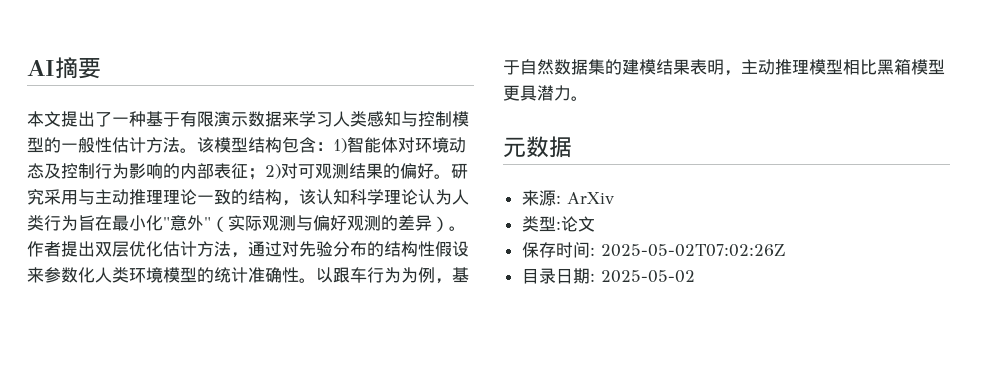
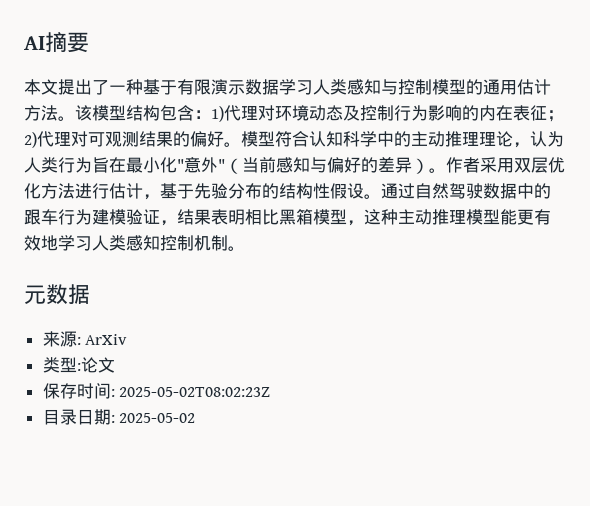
- 本文提出了一种基于有限演示数据来学习人类感知与控制模型的一般性估计方法。
+ 本文提出了一种基于有限演示数据学习人类感知与控制模型的通用估计方法。
- 该模型结构包含：1)智能体对环境动态及控制行为影响的内部表征；2)对可观测结果的偏好。
+ 该模型结构包含：1)代理对环境动态及控制行为影响的内在表征；2)代理对可观测结果的偏好。
- 研究采用与主动推理理论一致的结构，该认知科学理论认为人类行为旨在最小化"意外"（实际观测与偏好观测的差异）。
+ 模型符合认知科学中的主动推理理论，认为人类行为旨在最小化"意外"（当前感知与偏好的差异）。
- 作者提出双层优化估计方法，通过对先验分布的结构性假设来参数化人类环境模型的统计准确性。以跟车行为为例，基于自然数据集的建模结果表明，主动推理模型相比黑箱模型更具潜力。
+ 作者采用双层优化方法进行估计，基于先验分布的结构性假设。通过自然驾驶数据中的跟车行为建模验证，结果表明相比黑箱模型，这种主动推理模型能更有效地学习人类感知控制机制。
- 保存时间: 2025-05-02T07:02:26Z
+ 保存时间: 2025-05-02T08:02:23Z

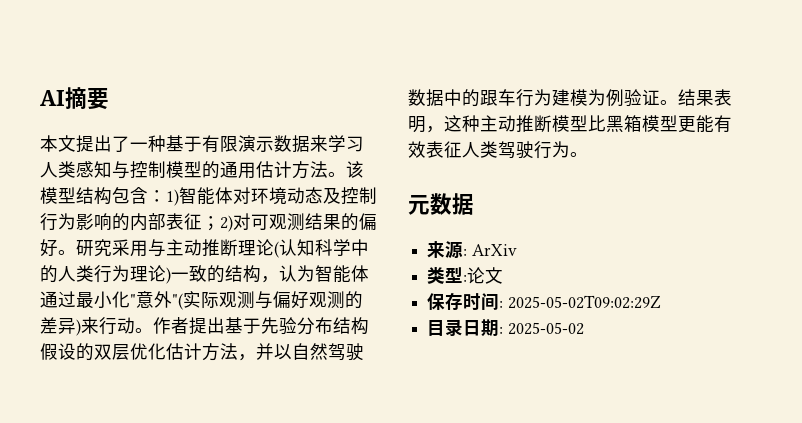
- 本文提出了一种基于有限演示数据学习人类感知与控制模型的通用估计方法。
+ 本文提出了一种基于有限演示数据来学习人类感知与控制模型的通用估计方法。
- 该模型结构包含：1)代理对环境动态及控制行为影响的内在表征；2)代理对可观测结果的偏好。
+ 该模型结构包含：1)智能体对环境动态及控制行为影响的内部表征；2)对可观测结果的偏好。
- 模型符合认知科学中的主动推理理论，认为人类行为旨在最小化"意外"（当前感知与偏好的差异）。作者采用双层优化方法进行估计，基于先验分布的结构性假设。通过自然驾驶数据中的跟车行为建模验证，结果表明相比黑箱模型，这种主动推理模型能更有效地学习人类感知控制机制。
+ 研究采用与主动推断理论(认知科学中的人类行为理论)一致的结构，认为智能体通过最小化"意外"(实际观测与偏好观测的差异)来行动。作者提出基于先验分布结构假设的双层优化估计方法，并以自然驾驶数据中的跟车行为建模为例验证。结果表明，这种主动推断模型比黑箱模型更能有效表征人类驾驶行为。
- 保存时间: 2025-05-02T08:02:23Z
+ 保存时间: 2025-05-02T09:02:29Z

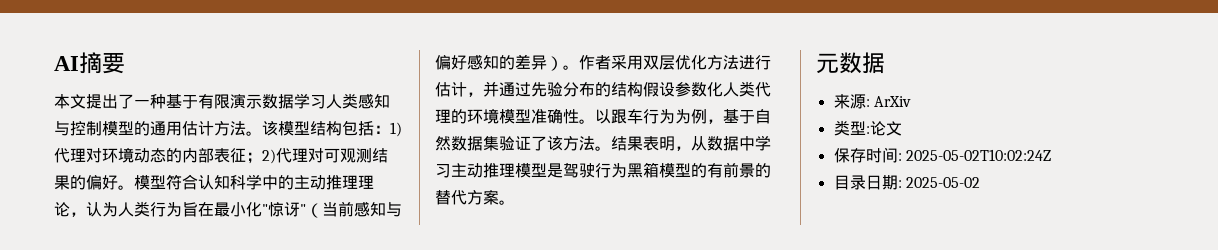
- 本文提出了一种基于有限演示数据来学习人类感知与控制模型的通用估计方法。
+ 本文提出了一种基于有限演示数据学习人类感知与控制模型的通用估计方法。
- 该模型结构包含：1)智能体对环境动态及控制行为影响的内部表征；2)对可观测结果的偏好。
+ 该模型结构包括：1)代理对环境动态的内部表征；2)代理对可观测结果的偏好。
- 研究采用与主动推断理论(认知科学中的人类行为理论)一致的结构，认为智能体通过最小化"意外"(实际观测与偏好观测的差异)来行动。作者提出基于先验分布结构假设的双层优化估计方法，并以自然驾驶数据中的跟车行为建模为例验证。结果表明，这种主动推断模型比黑箱模型更能有效表征人类驾驶行为。
+ 模型符合认知科学中的主动推理理论，认为人类行为旨在最小化"惊讶"（当前感知与偏好感知的差异）。作者采用双层优化方法进行估计，并通过先验分布的结构假设参数化人类代理的环境模型准确性。以跟车行为为例，基于自然数据集验证了该方法。结果表明，从数据中学习主动推理模型是驾驶行为黑箱模型的有前景的替代方案。
- 保存时间: 2025-05-02T09:02:29Z
+ 保存时间: 2025-05-02T10:02:24Z

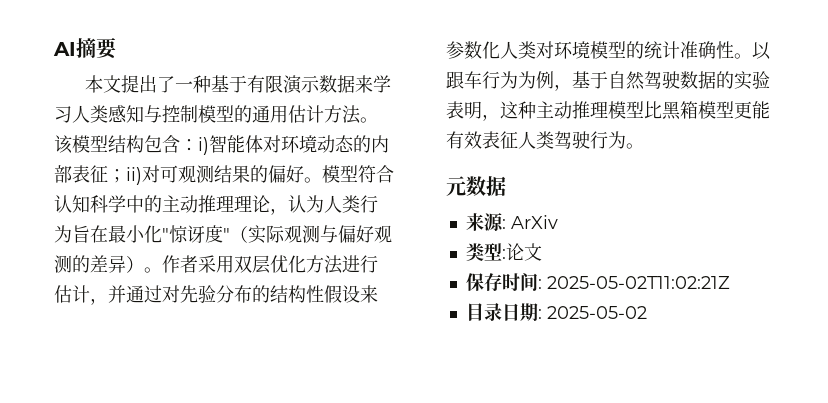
- 本文提出了一种基于有限演示数据学习人类感知与控制模型的通用估计方法。
+ 本文提出了一种基于有限演示数据来学习人类感知与控制模型的通用估计方法。
- 该模型结构包括：1)代理对环境动态的内部表征；2)代理对可观测结果的偏好。
+ 该模型结构包含：i)智能体对环境动态的内部表征；ii)对可观测结果的偏好。
- 模型符合认知科学中的主动推理理论，认为人类行为旨在最小化"惊讶"（当前感知与偏好感知的差异）。
+ 模型符合认知科学中的主动推理理论，认为人类行为旨在最小化"惊讶度"（实际观测与偏好观测的差异）。
- 作者采用双层优化方法进行估计，并通过先验分布的结构假设参数化人类代理的环境模型准确性。
+ 作者采用双层优化方法进行估计，并通过对先验分布的结构性假设来参数化人类对环境模型的统计准确性。
- 以跟车行为为例，基于自然数据集验证了该方法。结果表明，从数据中学习主动推理模型是驾驶行为黑箱模型的有前景的替代方案。
+ 以跟车行为为例，基于自然驾驶数据的实验表明，这种主动推理模型比黑箱模型更能有效表征人类驾驶行为。
- 保存时间: 2025-05-02T10:02:24Z
+ 保存时间: 2025-05-02T11:02:21Z

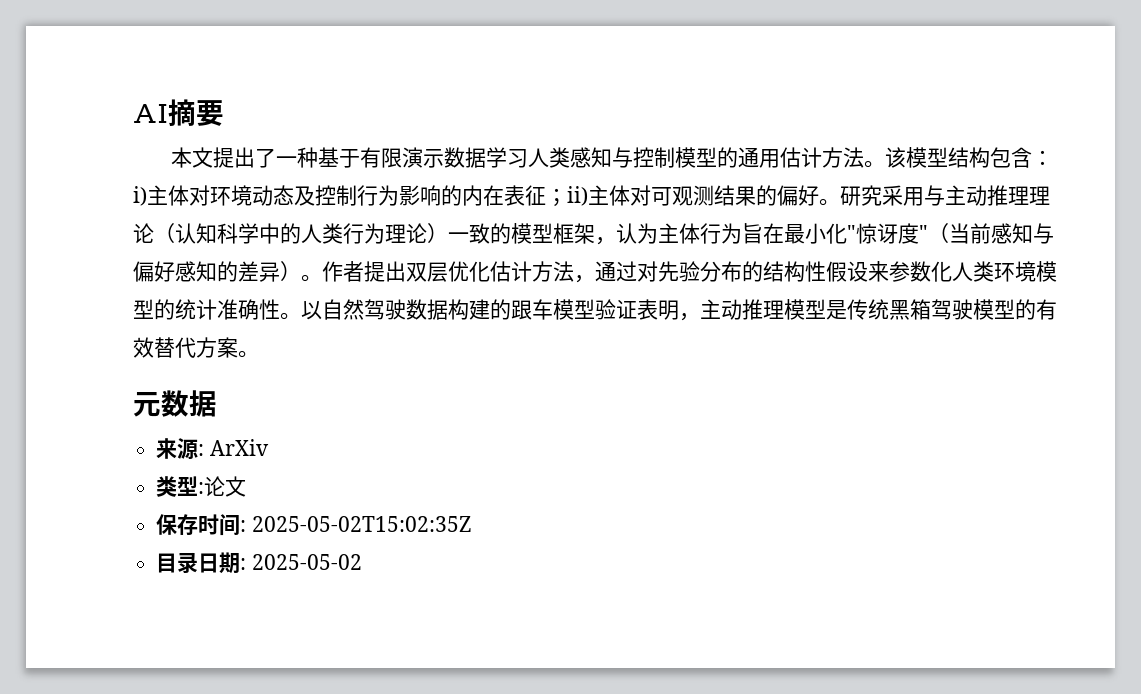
- 本文提出了一种基于有限演示数据来学习人类感知与控制模型的通用估计方法。
+ 本文提出了一种基于有限演示数据学习人类感知与控制模型的通用估计方法。
- 该模型结构包含：i)智能体对环境动态的内部表征；ii)对可观测结果的偏好。
+ 该模型结构包含：i)主体对环境动态及控制行为影响的内在表征；ii)主体对可观测结果的偏好。
- 模型符合认知科学中的主动推理理论，认为人类行为旨在最小化"惊讶度"（实际观测与偏好观测的差异）。
+ 研究采用与主动推理理论（认知科学中的人类行为理论）一致的模型框架，认为主体行为旨在最小化"惊讶度"（当前感知与偏好感知的差异）。
- 作者采用双层优化方法进行估计，并通过对先验分布的结构性假设来参数化人类对环境模型的统计准确性。
+ 作者提出双层优化估计方法，通过对先验分布的结构性假设来参数化人类环境模型的统计准确性。
- 以跟车行为为例，基于自然驾驶数据的实验表明，这种主动推理模型比黑箱模型更能有效表征人类驾驶行为。
+ 以自然驾驶数据构建的跟车模型验证表明，主动推理模型是传统黑箱驾驶模型的有效替代方案。
- 保存时间: 2025-05-02T11:02:21Z
+ 保存时间: 2025-05-02T15:02:35Z

